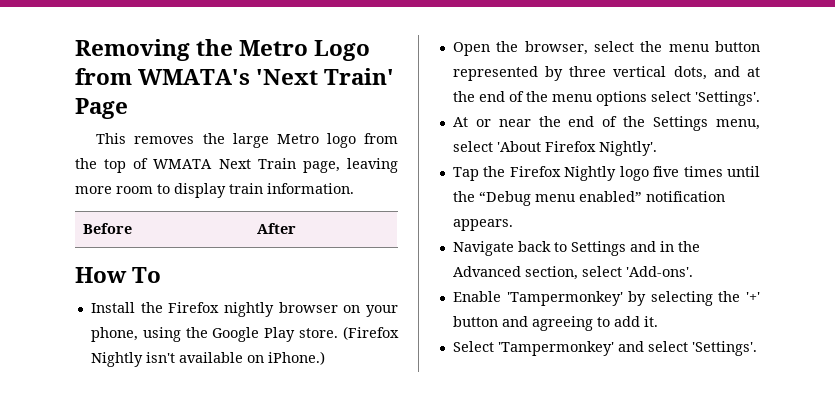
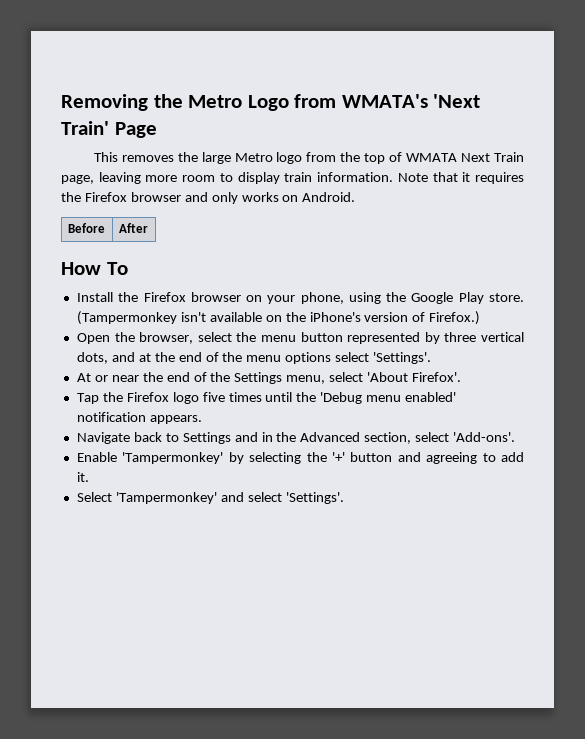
+ Note that it requires the Firefox browser and only works on Android.
- Install the Firefox nightly browser on your phone, using the Google Play store.
+ Install the Firefox browser on your phone, using the Google Play store.
- (Firefox Nightly isn't available on iPhone.)
+ (Tampermonkey isn't available on the iPhone's version of Firefox.)
- At or near the end of the Settings menu, select 'About Firefox Nightly'.
+ At or near the end of the Settings menu, select 'About Firefox'.
- Tap the Firefox Nightly logo five times until the “Debug menu enabled” notification appears.
+ Tap the Firefox logo five times until the 'Debug menu enabled' notification appears.

